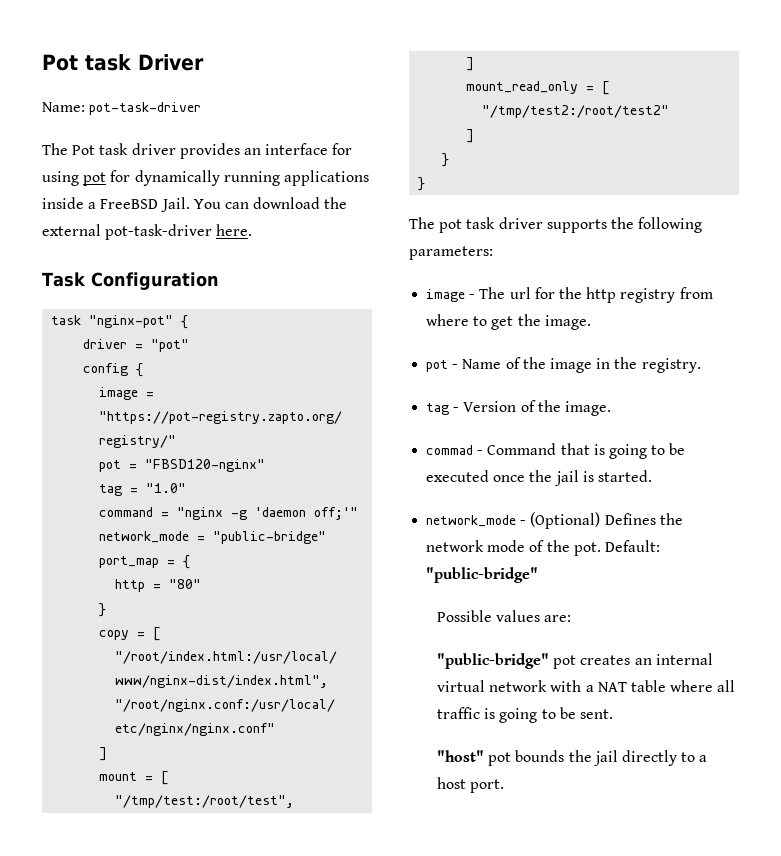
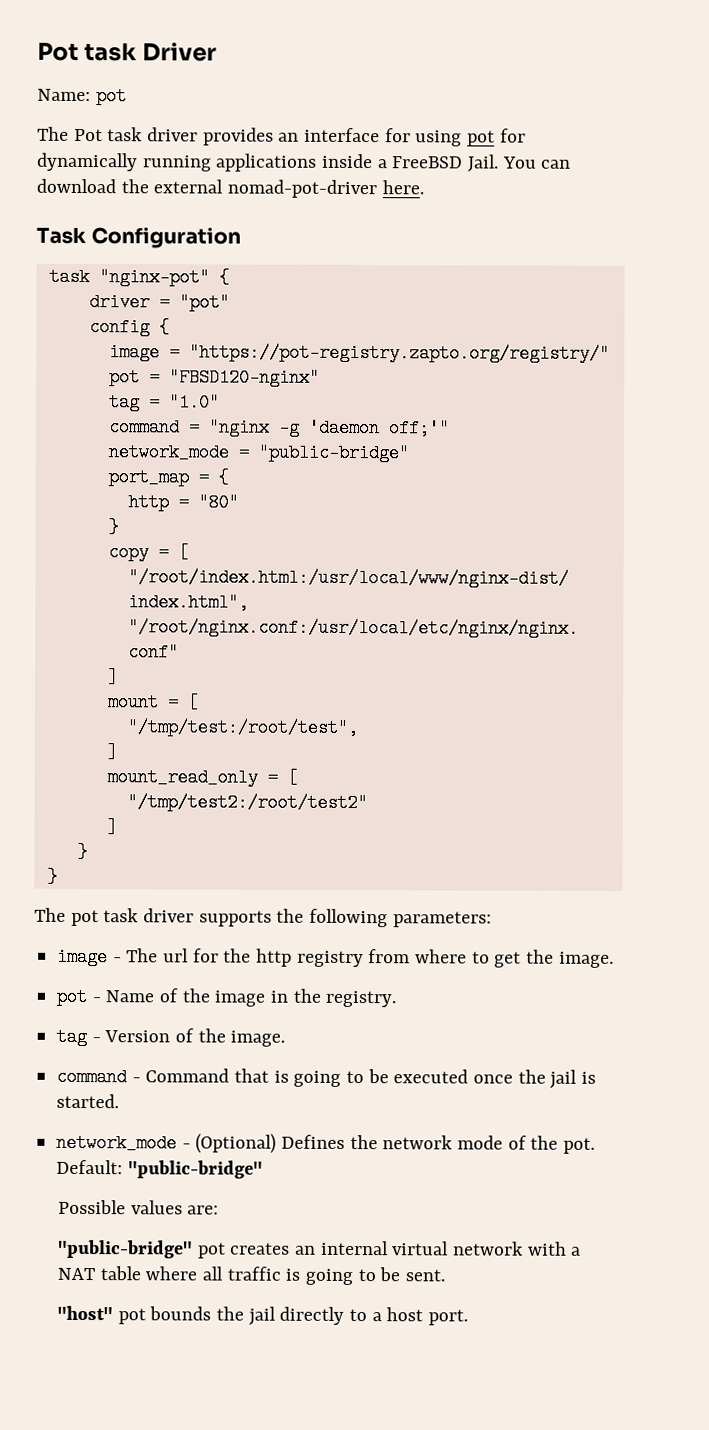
- Name: pot-task-driver
+ Name: pot
- You can download the external pot-task-driver here.
+ You can download the external nomad-pot-driver here.
- commad - Command that is going to be executed once the jail is started.
+ command - Command that is going to be executed once the jail is started.

